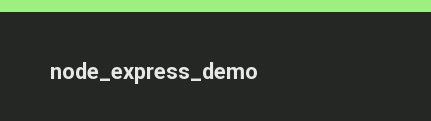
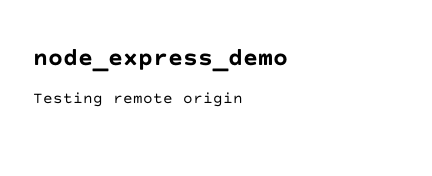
+ Testing remote origin

